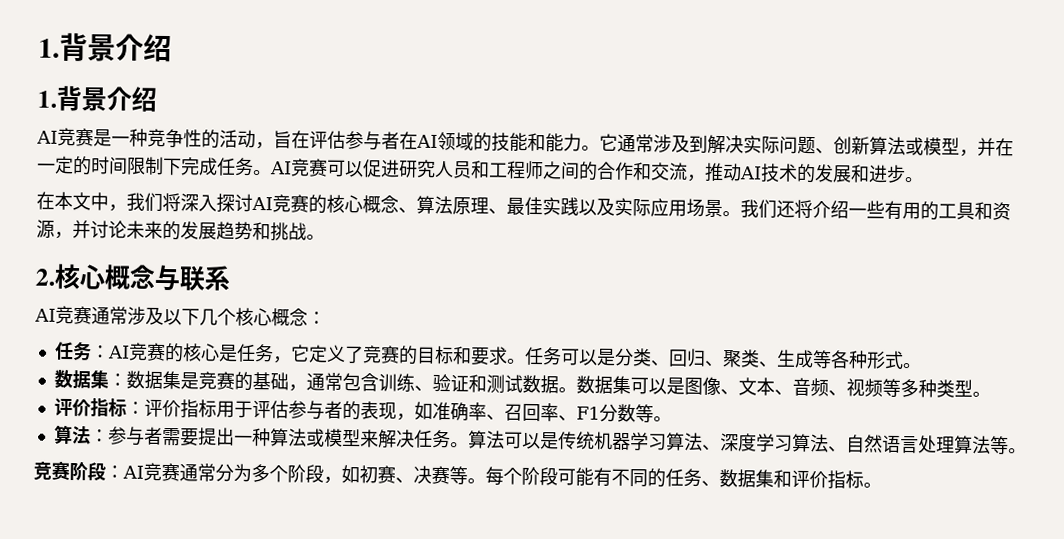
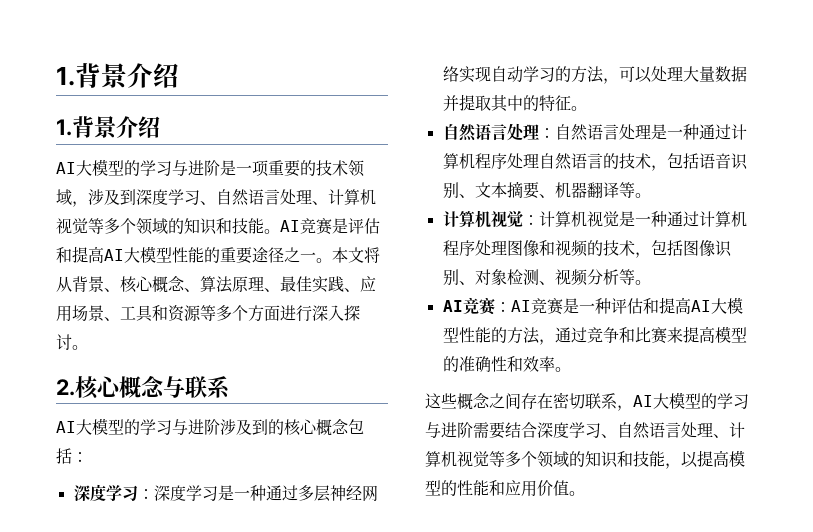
- AI竞赛是一种竞争性的活动，旨在评估参与者在AI领域的技能和能力。它通常涉及到解决实际问题、创新算法或模型，并在一定的时间限制下完成任务。AI竞赛可以促进研究人员和工程师之间的合作和交流，推动AI技术的发展和进步。
- 在本文中，我们将深入探讨AI竞赛的核心概念、算法原理、最佳实践以及实际应用场景。我们还将介绍一些有用的工具和资源，并讨论未来的发展趋势和挑战。
+ AI大模型的学习与进阶是一项重要的技术领域，涉及到深度学习、自然语言处理、计算机视觉等多个领域的知识和技能。AI竞赛是评估和提高AI大模型性能的重要途径之一。本文将从背景、核心概念、算法原理、最佳实践、应用场景、工具和资源等多个方面进行深入探讨。
- AI竞赛通常涉及以下几个核心概念：
+ AI大模型的学习与进阶涉及到的核心概念包括：
- 任务：AI竞赛的核心是任务，它定义了竞赛的目标和要求。任务可以是分类、回归、聚类、生成等各种形式。
- 数据集：数据集是竞赛的基础，通常包含训练、验证和测试数据。数据集可以是图像、文本、音频、视频等多种类型。
- 评价指标：评价指标用于评估参与者的表现，如准确率、召回率、F1分数等。
- 算法：参与者需要提出一种算法或模型来解决任务。算法可以是传统机器学习算法、深度学习算法、自然语言处理算法等。
- 竞赛阶段：AI竞赛通常分为多个阶段，如初赛、决赛等。每个阶段可能有不同的任务、数据集和评价指标。
+ 深度学习：深度学习是一种通过多层神经网络实现自动学习的方法，可以处理大量数据并提取其中的特征。
+ 自然语言处理：自然语言处理是一种通过计算机程序处理自然语言的技术，包括语音识别、文本摘要、机器翻译等。
+ 计算机视觉：计算机视觉是一种通过计算机程序处理图像和视频的技术，包括图像识别、对象检测、视频分析等。
+ AI竞赛：AI竞赛是一种评估和提高AI大模型性能的方法，通过竞争和比赛来提高模型的准确性和效率。
+ 这些概念之间存在密切联系，AI大模型的学习与进阶需要结合深度学习、自然语言处理、计算机视觉等多个领域的知识和技能，以提高模型的性能和应用价值。

